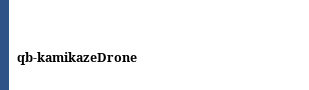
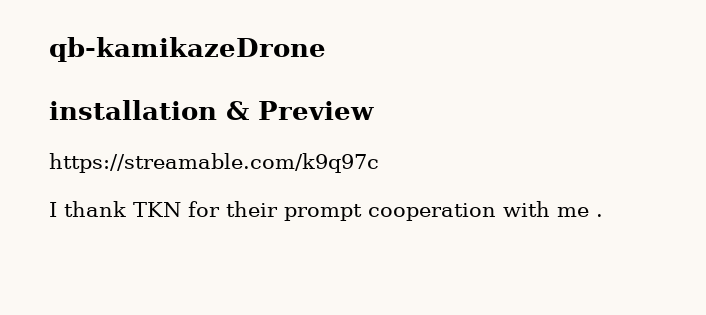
+ installation & Preview
+ https://streamable.com/k9q97c
+ I thank TKN for their prompt cooperation with me .

